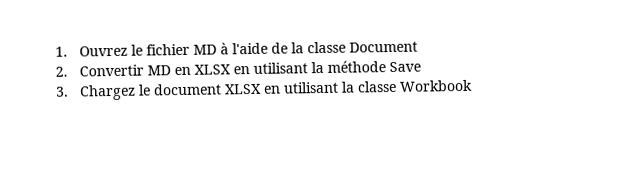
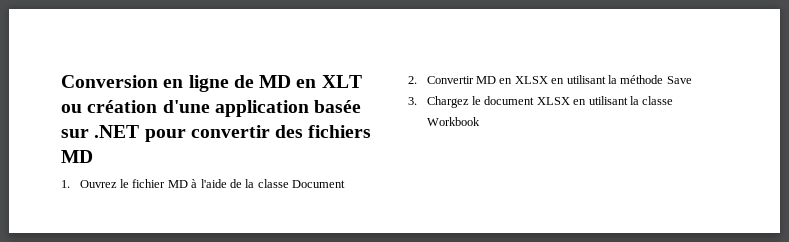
+ Conversion en ligne de MD en XLT ou création d'une application basée sur .NET pour convertir des fichiers MD

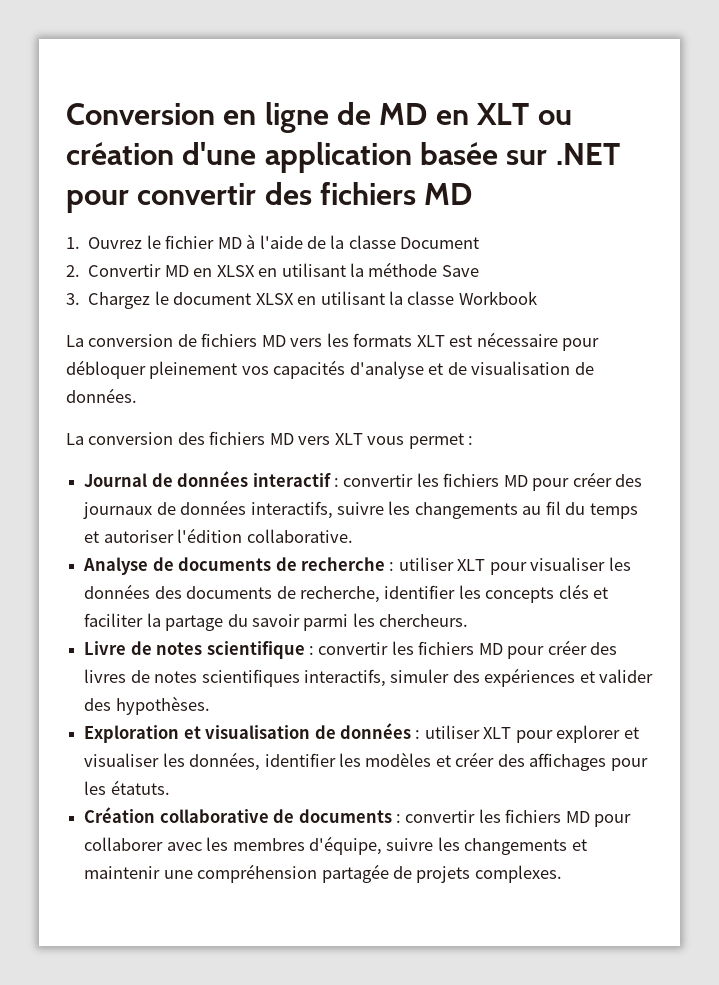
+ La conversion de fichiers MD vers les formats XLT est nécessaire pour débloquer pleinement vos capacités d'analyse et de visualisation de données.
+ La conversion des fichiers MD vers XLT vous permet :
+ Journal de données interactif : convertir les fichiers MD pour créer des journaux de données interactifs, suivre les changements au fil du temps et autoriser l'édition collaborative.
+ Analyse de documents de recherche : utiliser XLT pour visualiser les données des documents de recherche, identifier les concepts clés et faciliter la partage du savoir parmi les chercheurs.
+ Livre de notes scientifique : convertir les fichiers MD pour créer des livres de notes scientifiques interactifs, simuler des expériences et valider des hypothèses.
+ Exploration et visualisation de données : utiliser XLT pour explorer et visualiser les données, identifier les modèles et créer des affichages pour les étatuts.
+ Création collaborative de documents : convertir les fichiers MD pour collaborer avec les membres d'équipe, suivre les changements et maintenir une compréhension partagée de projets complexes.

